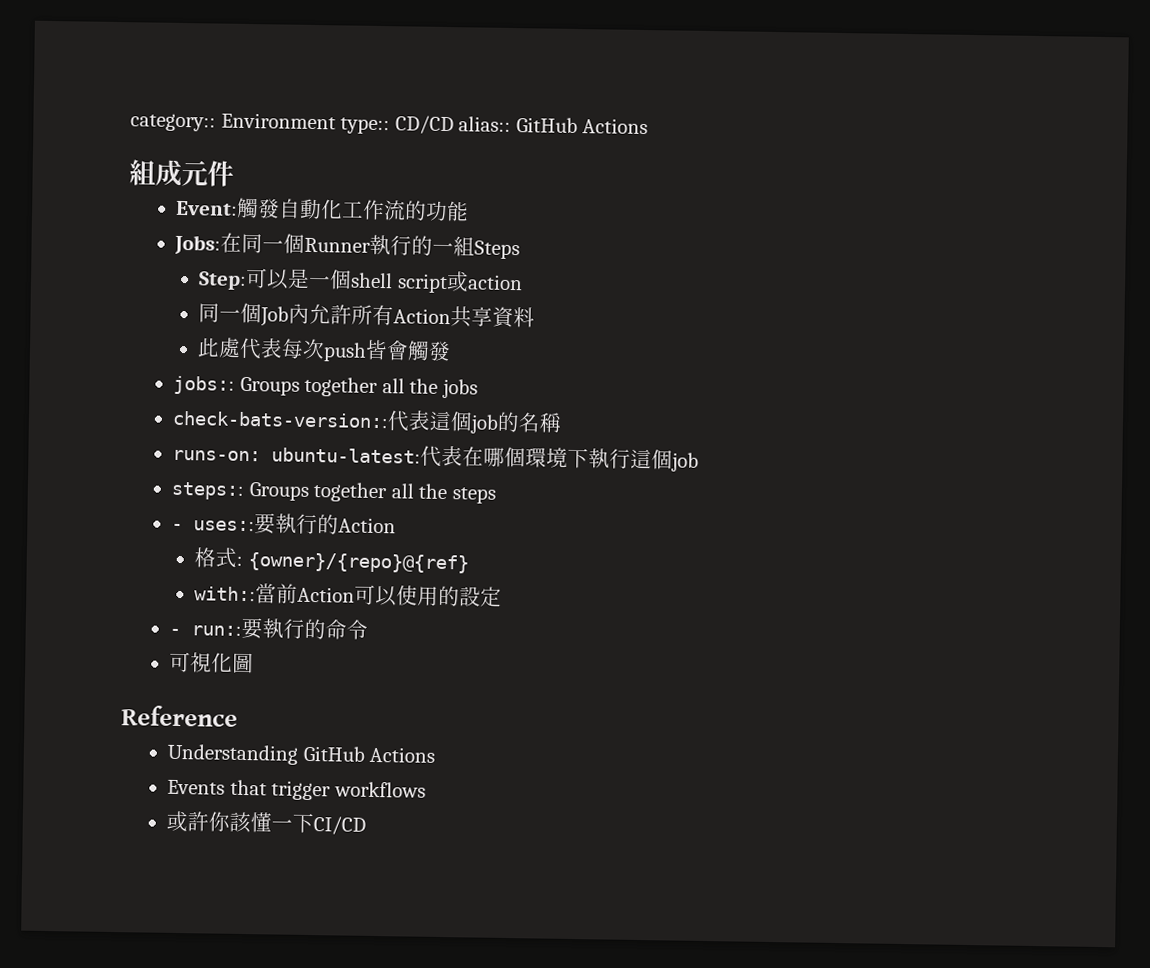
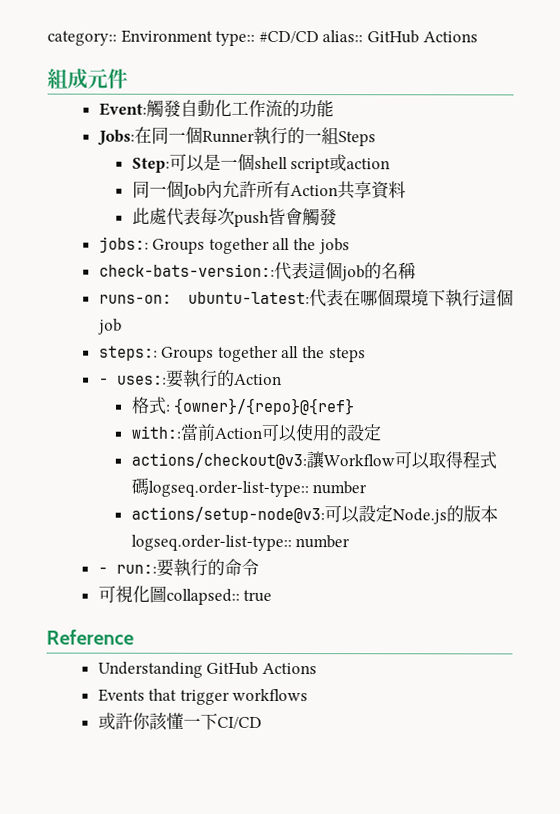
- category:: Environment type:: CD/CD alias:: GitHub Actions
+ category:: Environment type:: #CD/CD alias:: GitHub Actions
+ actions/checkout@v3:讓Workflow可以取得程式碼logseq.order-list-type:: number
+ actions/setup-node@v3:可以設定Node.js的版本logseq.order-list-type:: number
- 可視化圖
+ 可視化圖collapsed:: true

